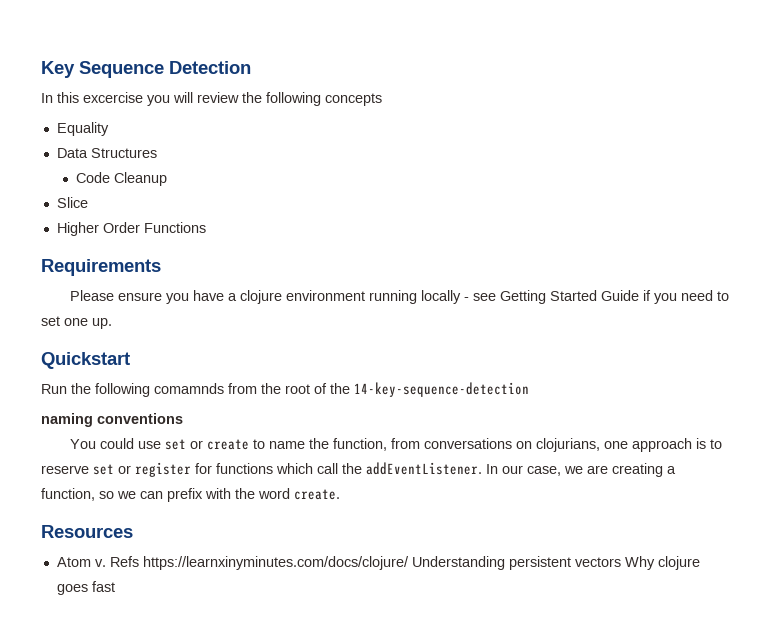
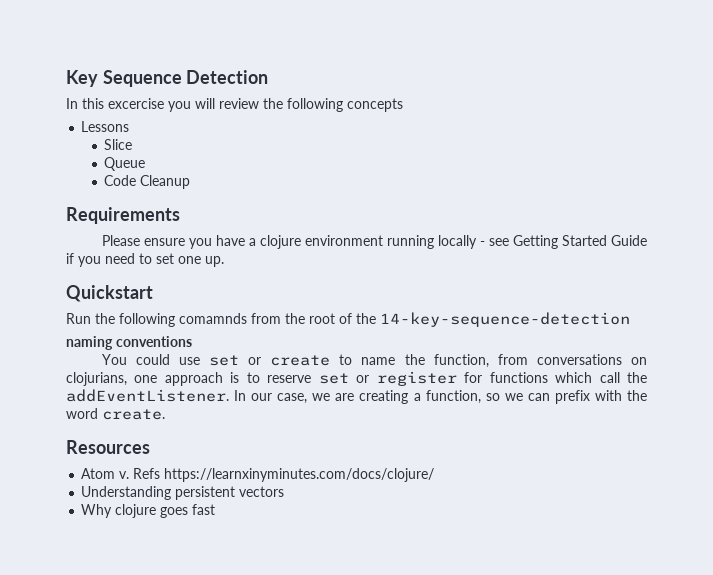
- Equality
- Data Structures
+ Lessons
+ Slice
+ Queue
- Slice
- Higher Order Functions
- Refs https://learnxinyminutes.com/docs/clojure/ Understanding persistent vectors Why clojure goes fast
+ Refs https://learnxinyminutes.com/docs/clojure/
+ Understanding persistent vectors
+ Why clojure goes fast

